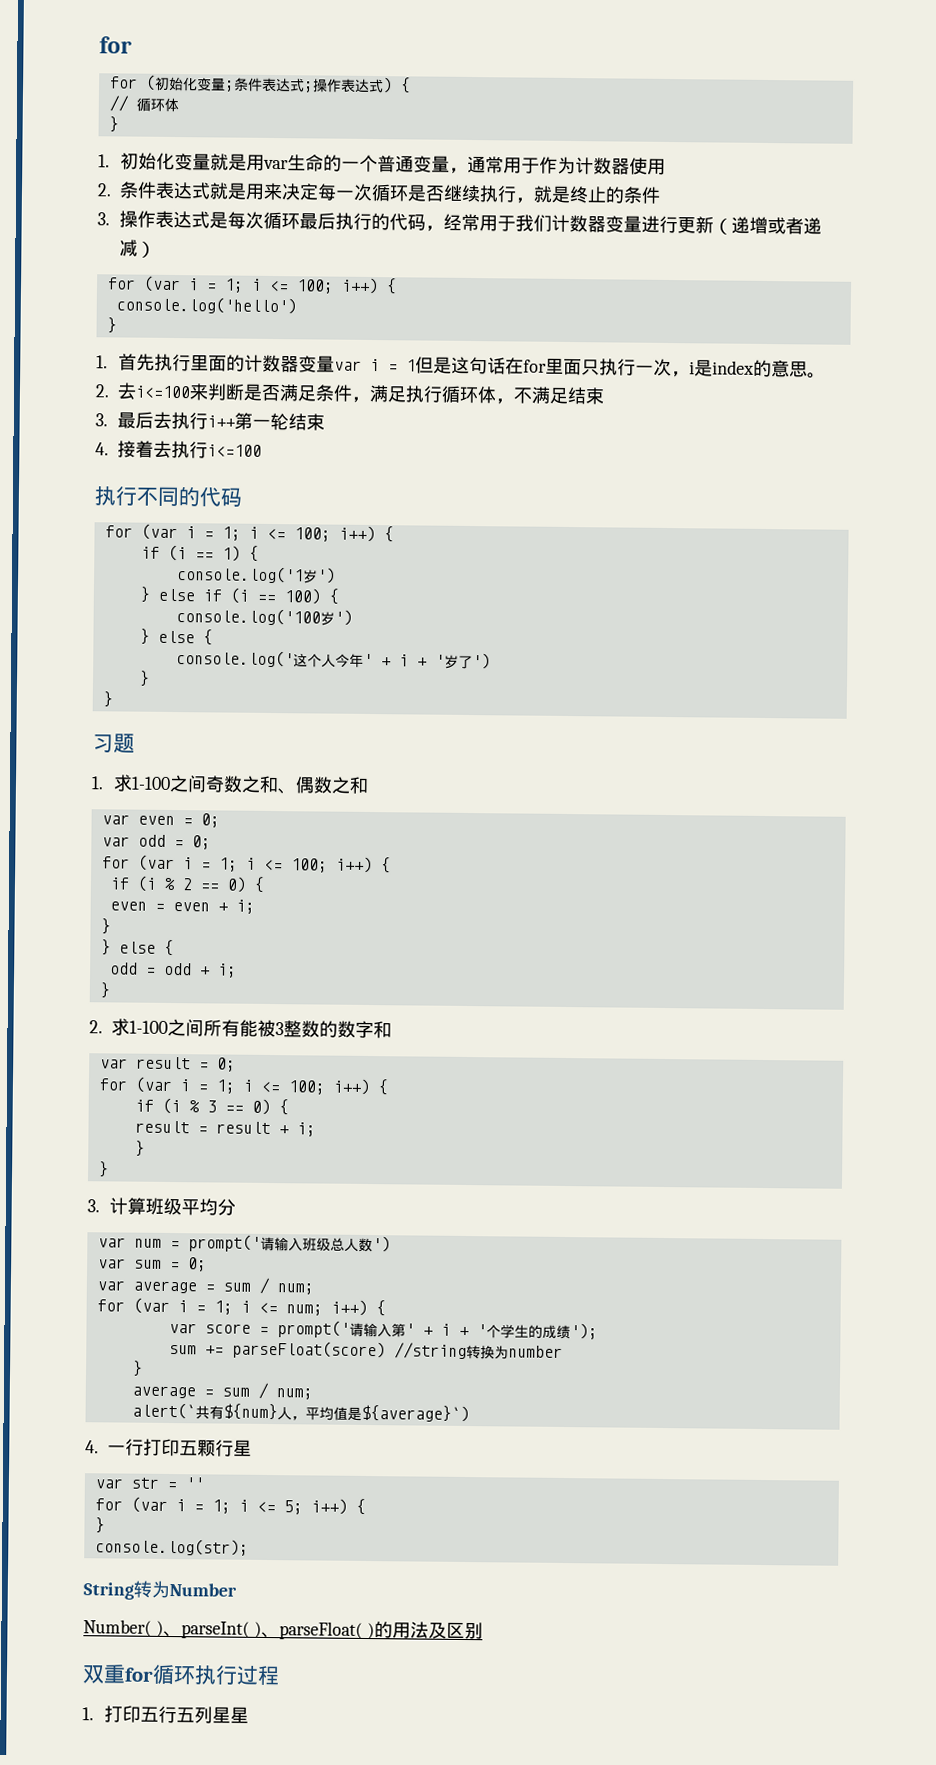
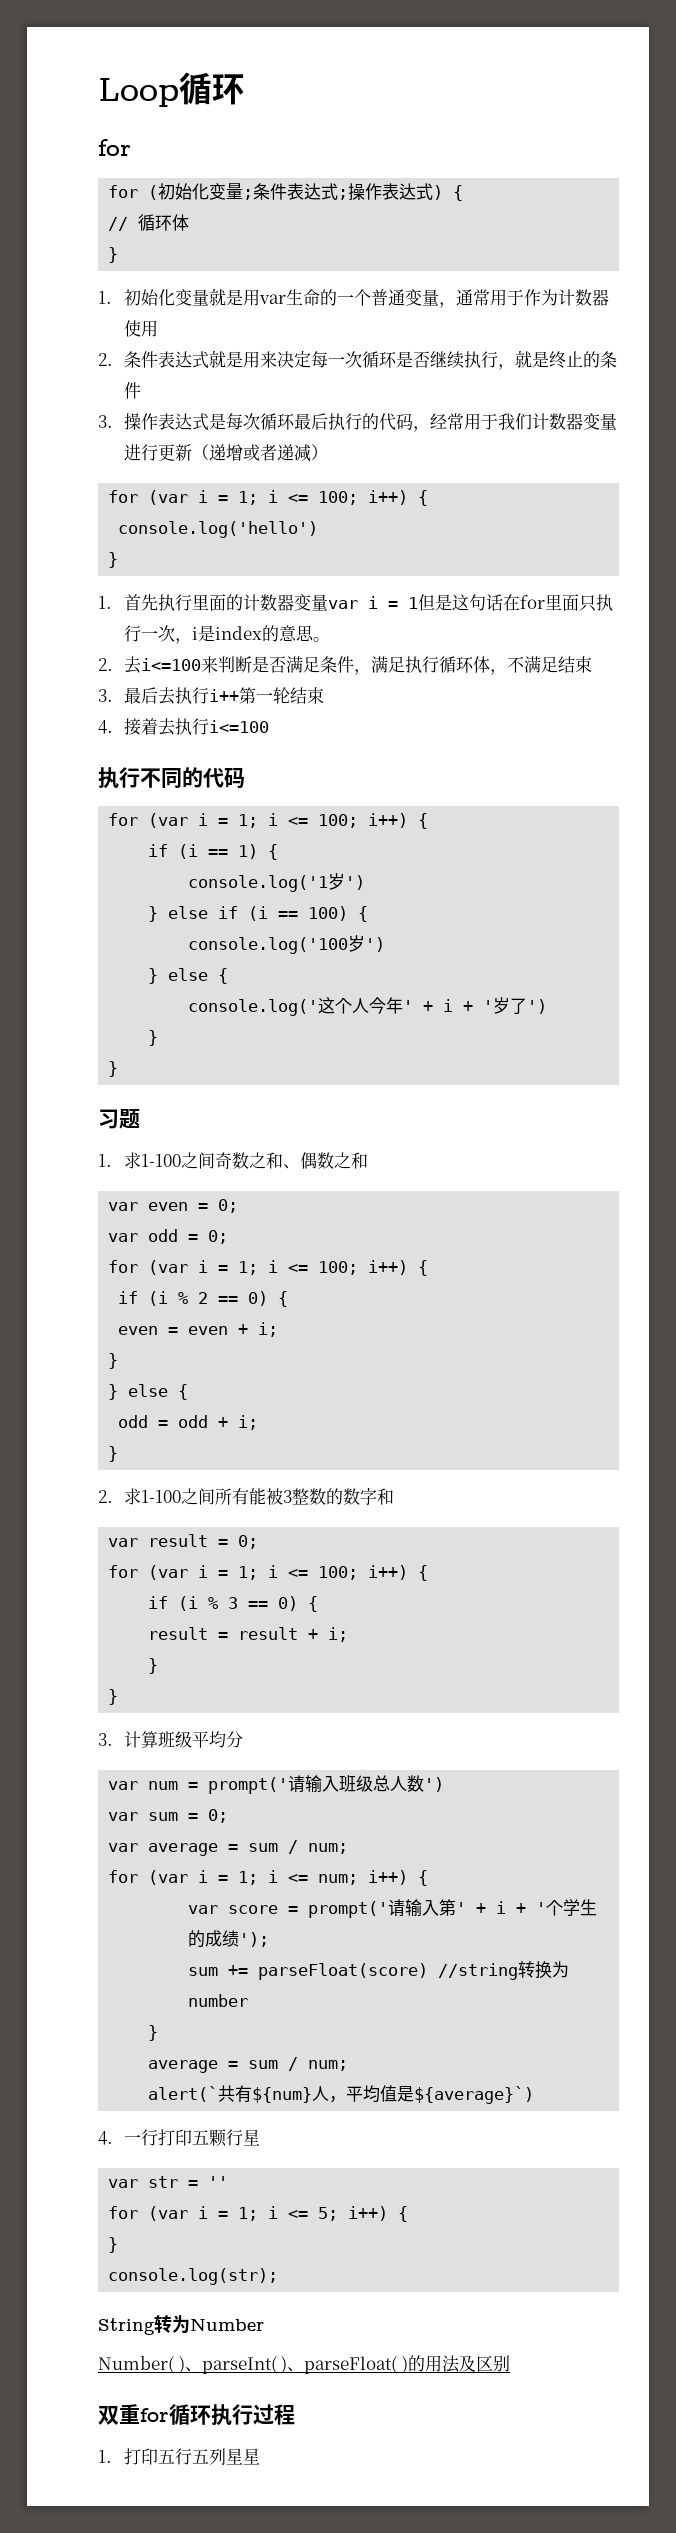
+ Loop循环

